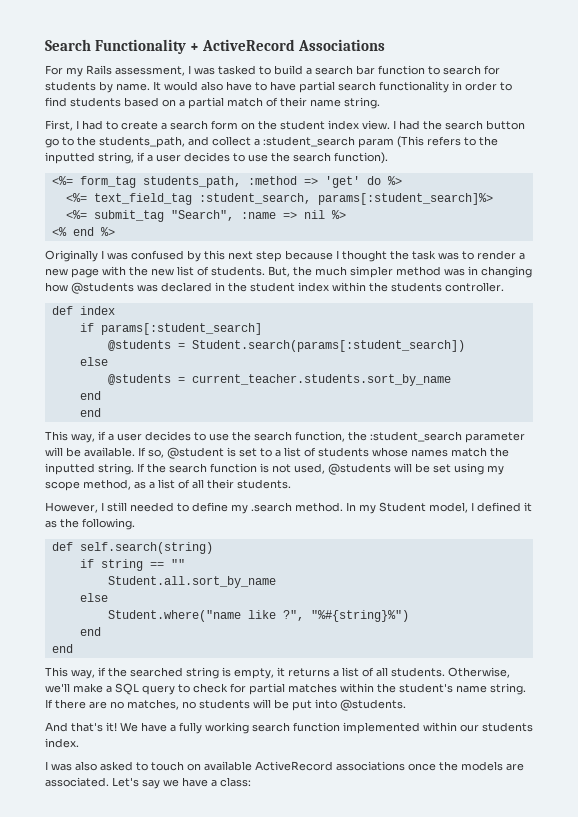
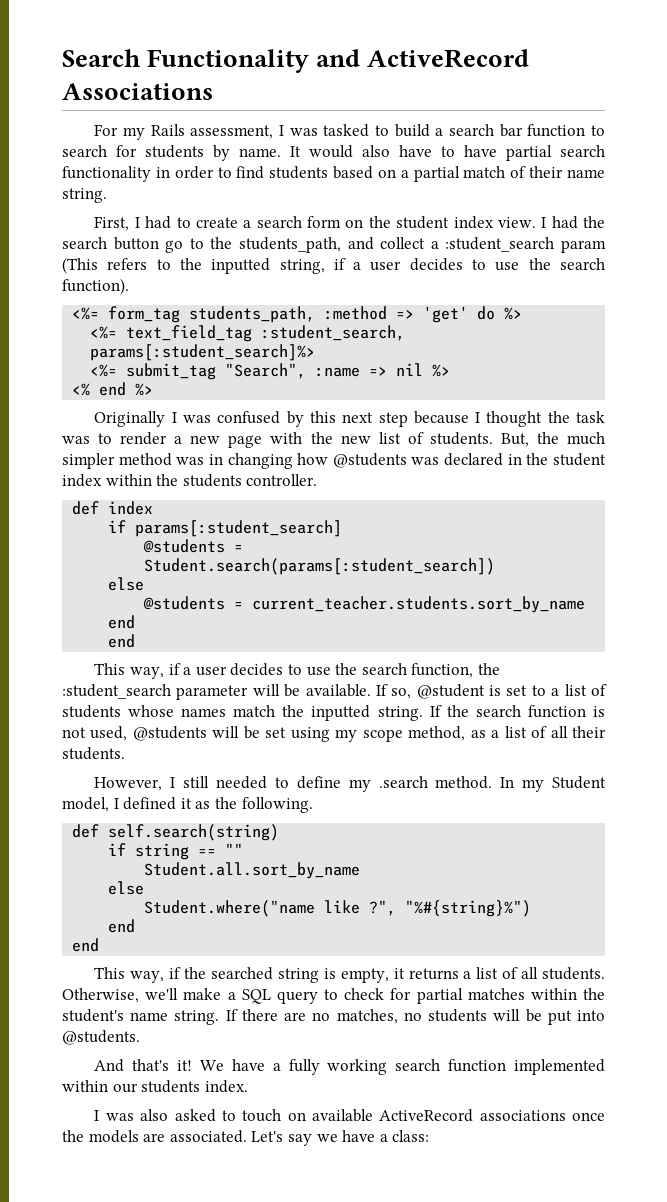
- Search Functionality + ActiveRecord Associations
+ Search Functionality and ActiveRecord Associations

